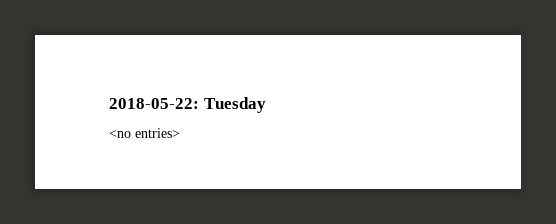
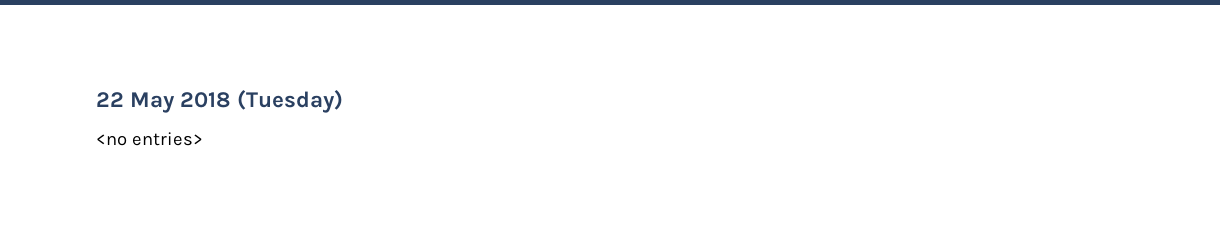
- 2018-05-22: Tuesday
+ 22 May 2018 (Tuesday)

